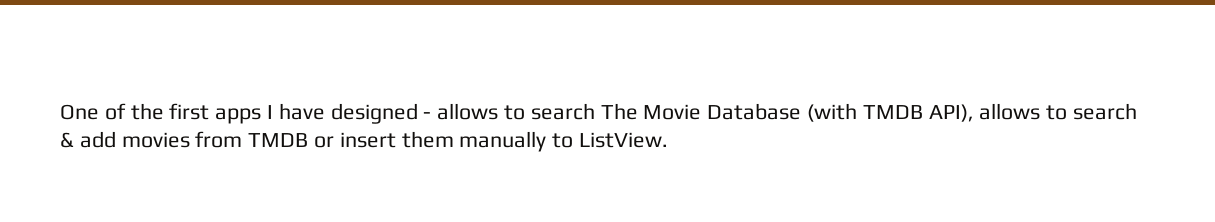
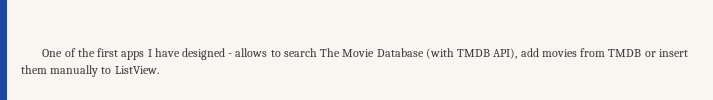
- One of the first apps I have designed - allows to search The Movie Database (with TMDB API), allows to search & add movies from TMDB or insert them manually to ListView.
+ One of the first apps I have designed - allows to search The Movie Database (with TMDB API), add movies from TMDB or insert them manually to ListView.

